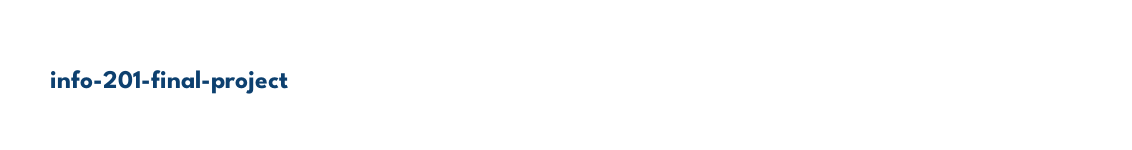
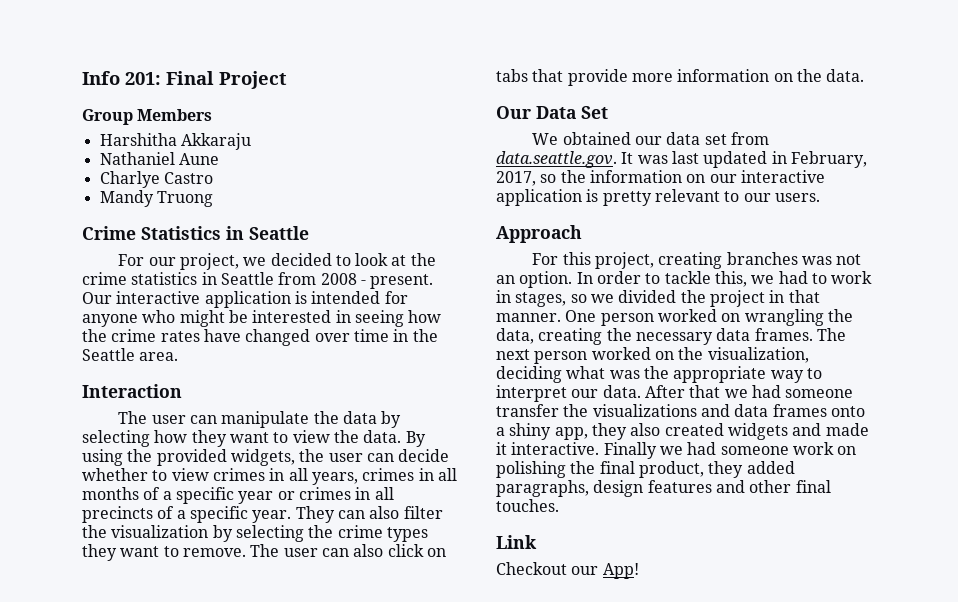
- info-201-final-project
+ Info 201: Final Project
+ Group Members
+ Harshitha Akkaraju
+ Nathaniel Aune
+ Charlye Castro
+ Mandy Truong
+ Crime Statistics in Seattle
+ For our project, we decided to look at the crime statistics in Seattle from 2008 - present. Our interactive application is intended for anyone who might be interested in seeing how the crime rates have changed over time in the Seattle area.
+ Interaction
+ The user can manipulate the data by selecting how they want to view the data. By using the provided widgets, the user can decide whether to view crimes in all years, crimes in all months of a specific year or crimes in all precincts of a specific year. They can also filter the visualization by selecting the crime types they want to remove. The user can also click on tabs that provide more information on the data.
+ Our Data Set
+ We obtained our data set from data.seattle.gov. It was last updated in February, 2017, so the information on our interactive application is pretty relevant to our users.
+ Approach
+ For this project, creating branches was not an option. In order to tackle this, we had to work in stages, so we divided the project in that manner. One person worked on wrangling the data, creating the necessary data frames. The next person worked on the visualization, deciding what was the appropriate way to interpret our data. After that we had someone transfer the visualizations and data frames onto a shiny app, they also created widgets and made it interactive. Finally we had someone work on polishing the final product, they added paragraphs, design features and other final touches.
+ Link
+ Checkout our App!

